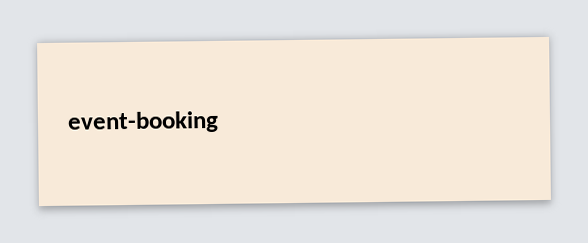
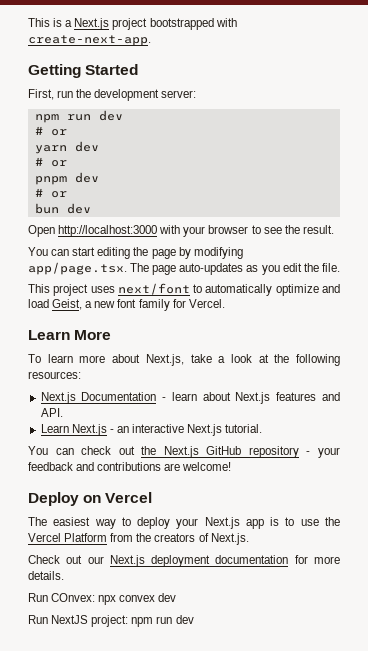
- event-booking
+ This is a Next.js project bootstrapped with create-next-app.
+ Getting Started
+ First, run the development server:
+ npm run dev
+ # or
+ yarn dev
+ # or
+ pnpm dev
+ # or
+ bun dev
+ Open http://localhost:3000 with your browser to see the result.
+ You can start editing the page by modifying app/page.tsx. The page auto-updates as you edit the file.
+ This project uses next/font to automatically optimize and load Geist, a new font family for Vercel.
+ Learn More
+ To learn more about Next.js, take a look at the following resources:
+ Next.js Documentation - learn about Next.js features and API.
+ Learn Next.js - an interactive Next.js tutorial.
+ You can check out the Next.js GitHub repository - your feedback and contributions are welcome!
+ Deploy on Vercel
+ The easiest way to deploy your Next.js app is to use the Vercel Platform from the creators of Next.js.
+ Check out our Next.js deployment documentation for more details.
+ Run COnvex: npx convex dev
+ Run NextJS project: npm run dev

